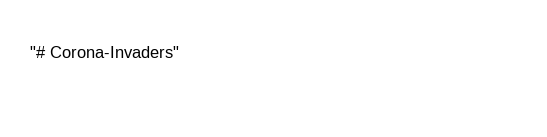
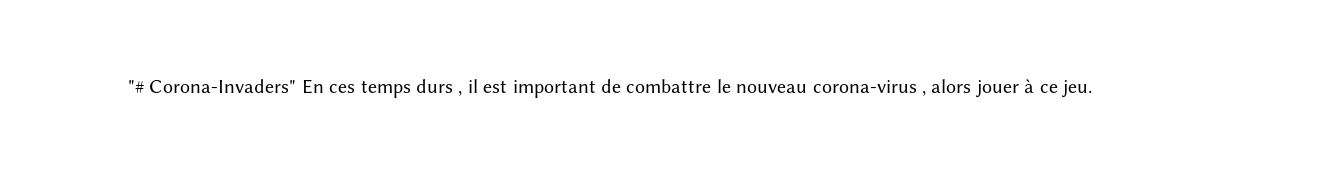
- "# Corona-Invaders"
+ "# Corona-Invaders" En ces temps durs , il est important de combattre le nouveau corona-virus , alors jouer à ce jeu.

